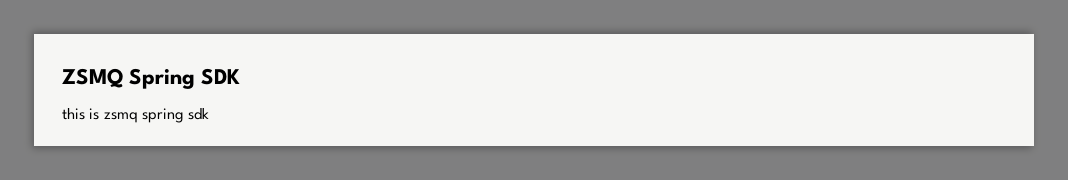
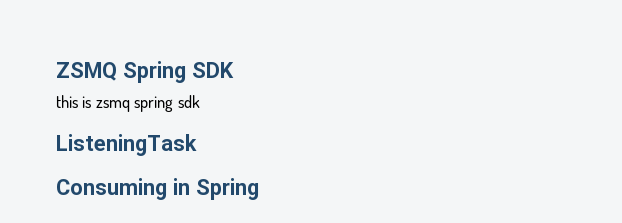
+ ListeningTask
+ Consuming in Spring

